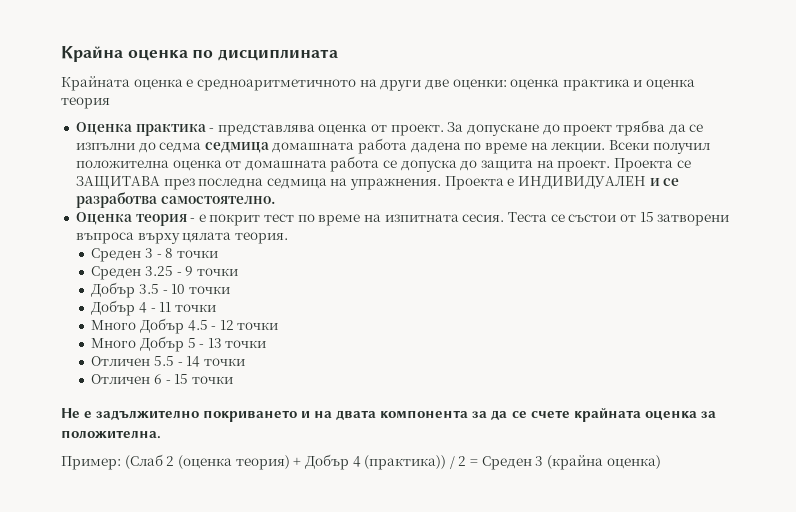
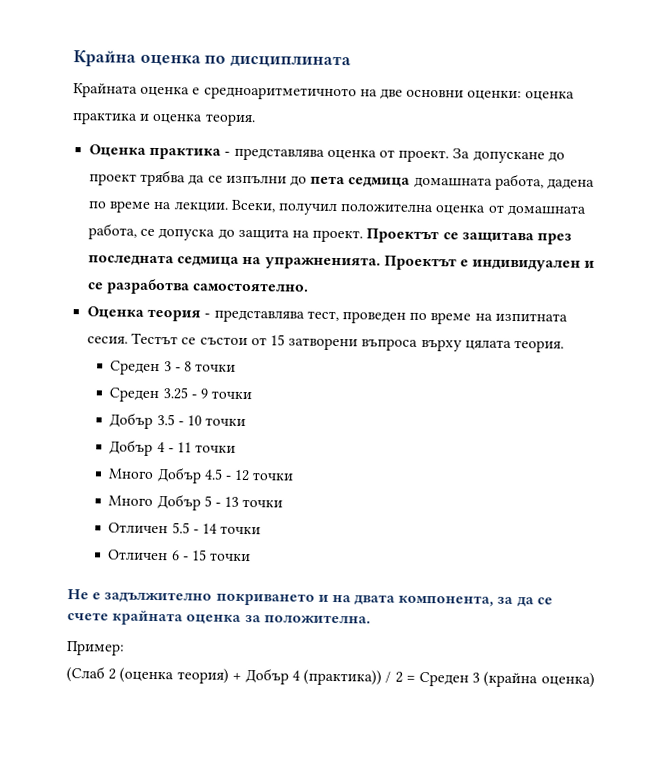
- Крайната оценка е средноаритметичното на други две оценки: оценка практика и оценка теория
+ Крайната оценка е средноаритметичното на две основни оценки: оценка практика и оценка теория.
- За допускане до проект трябва да се изпълни до седма седмица домашната работа дадена по време на лекции.
+ За допускане до проект трябва да се изпълни до пета седмица домашната работа, дадена по време на лекции.
- Всеки получил положителна оценка от домашната работа се допуска до защита на проект.
+ Всеки, получил положителна оценка от домашната работа, се допуска до защита на проект.
- Проекта се ЗАЩИТАВА през последна седмица на упражнения. Проекта е ИНДИВИДУАЛЕН и се разработва самостоятелно.
+ Проектът се защитава през последната седмица на упражненията. Проектът е индивидуален и се разработва самостоятелно.
- Оценка теория - е покрит тест по време на изпитната сесия.
+ Оценка теория - представлява тест, проведен по време на изпитната сесия.
- Теста се състои от 15 затворени въпроса върху цялата теория.
+ Тестът се състои от 15 затворени въпроса върху цялата теория.
- Не е задължително покриването и на двата компонента за да се счете крайната оценка за положителна.
+ Не е задължително покриването и на двата компонента, за да се счете крайната оценка за положителна.
- Пример: (Слаб 2 (оценка теория) + Добър 4 (практика)) / 2 = Среден 3 (крайна оценка)
+ Пример:
+ (Слаб 2 (оценка теория) + Добър 4 (практика)) / 2 = Среден 3 (крайна оценка)

